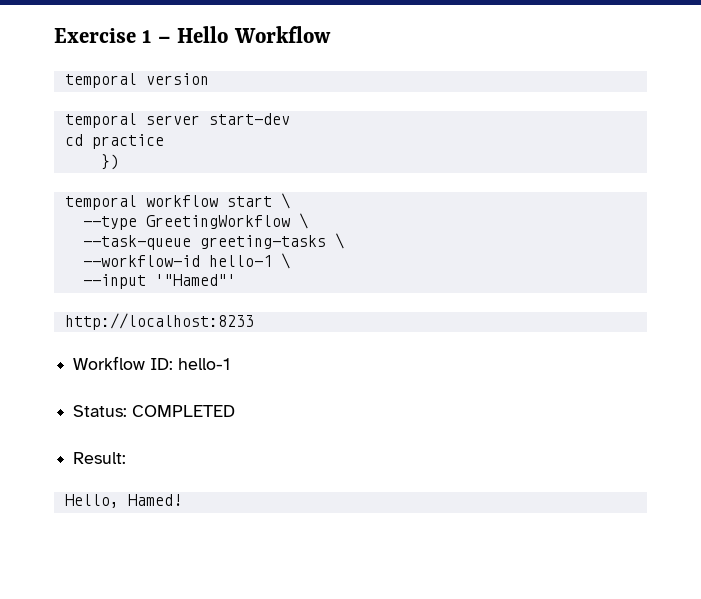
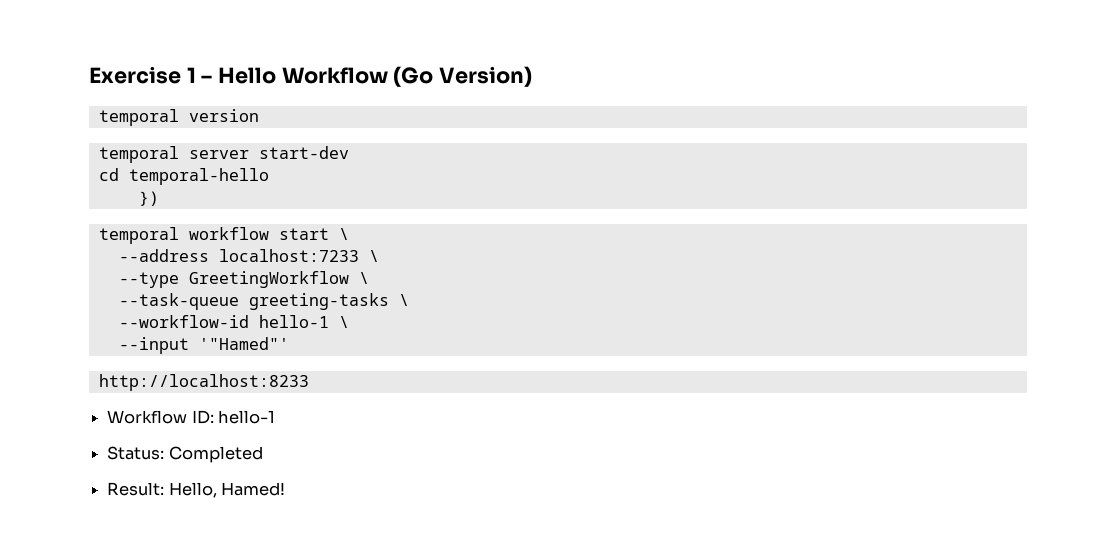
- Exercise 1 – Hello Workflow
+ Exercise 1 – Hello Workflow (Go Version)
- cd practice
+ cd temporal-hello
+ --address localhost:7233 \
- Status: COMPLETED
+ Status: Completed
- Result:
- Hello, Hamed!
+ Result: Hello, Hamed!

